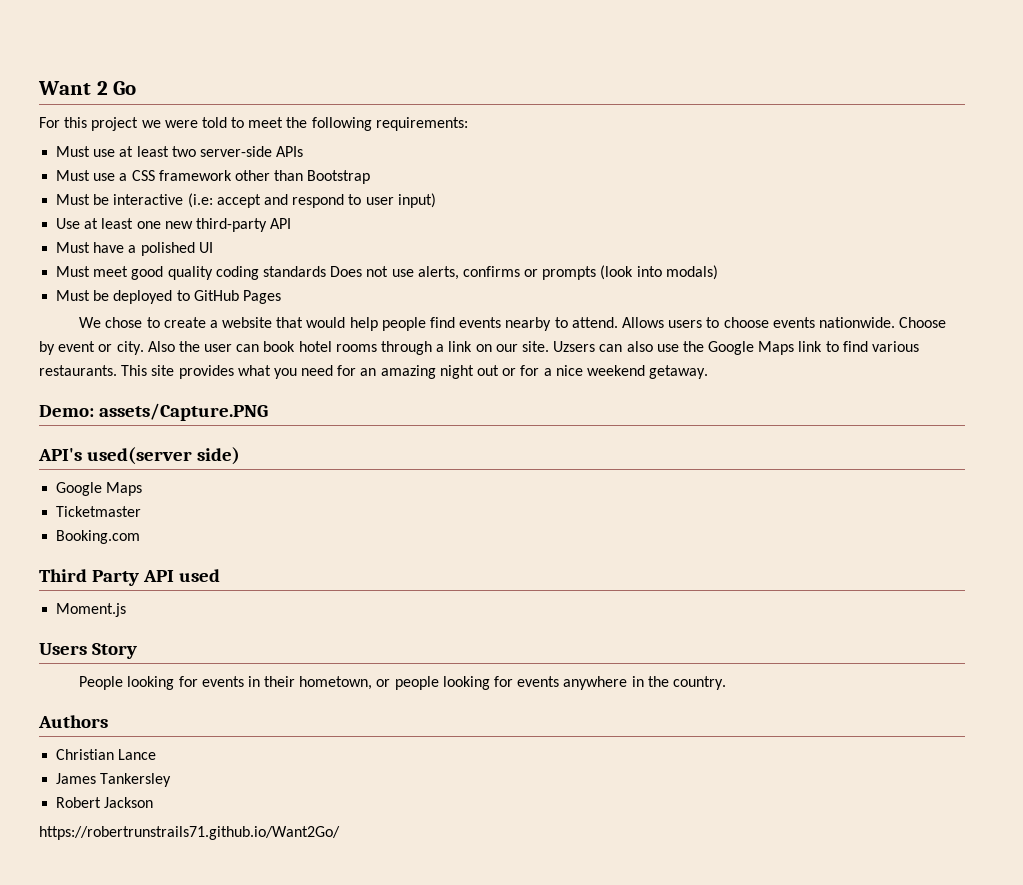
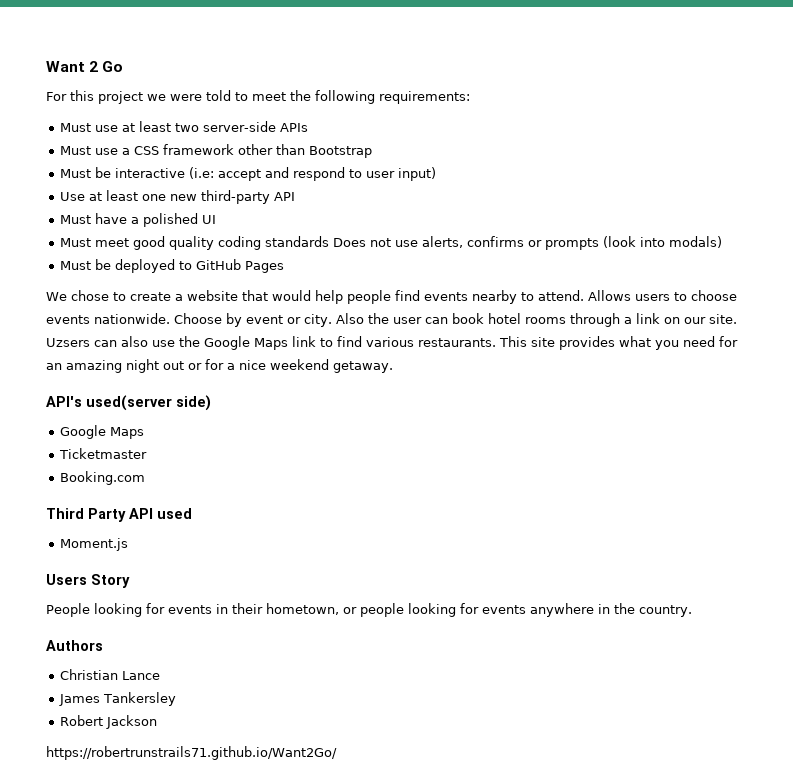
- Demo: assets/Capture.PNG

